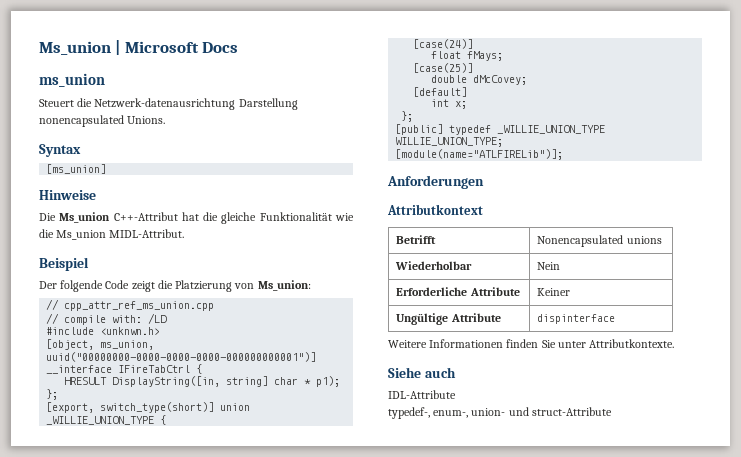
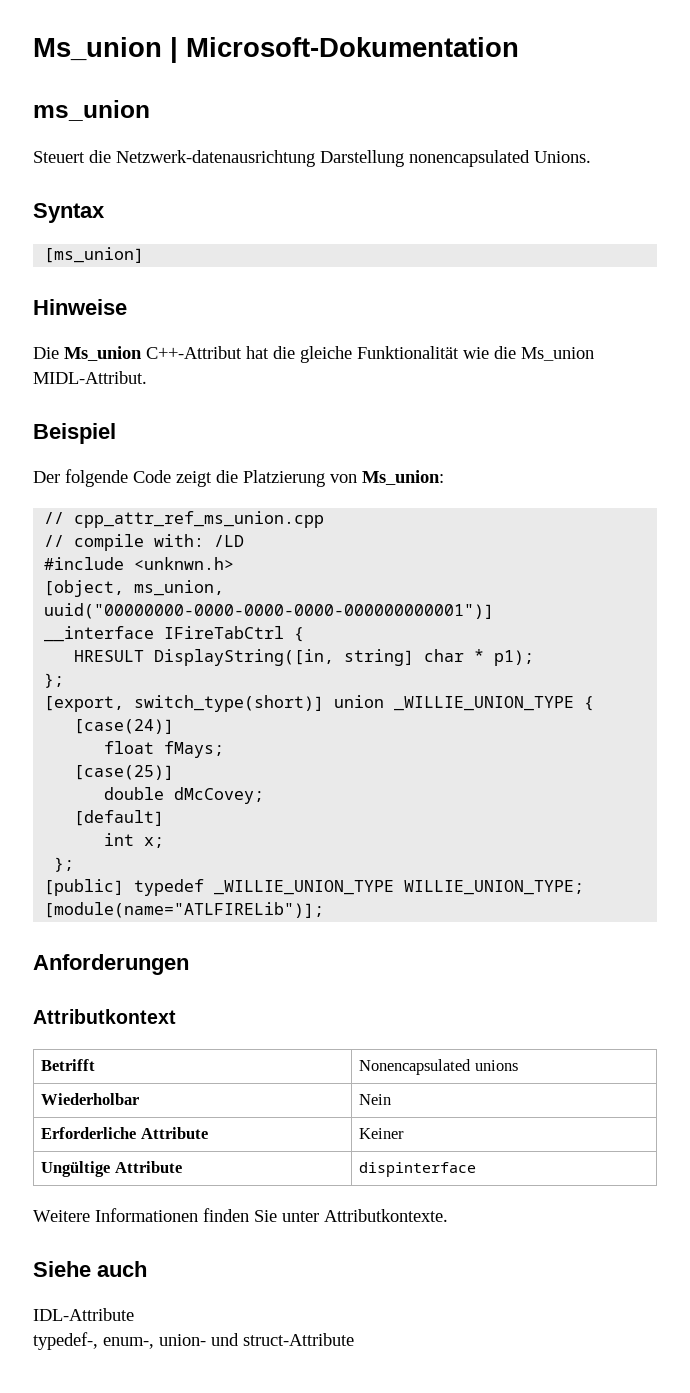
- Ms_union | Microsoft Docs
+ Ms_union | Microsoft-Dokumentation

